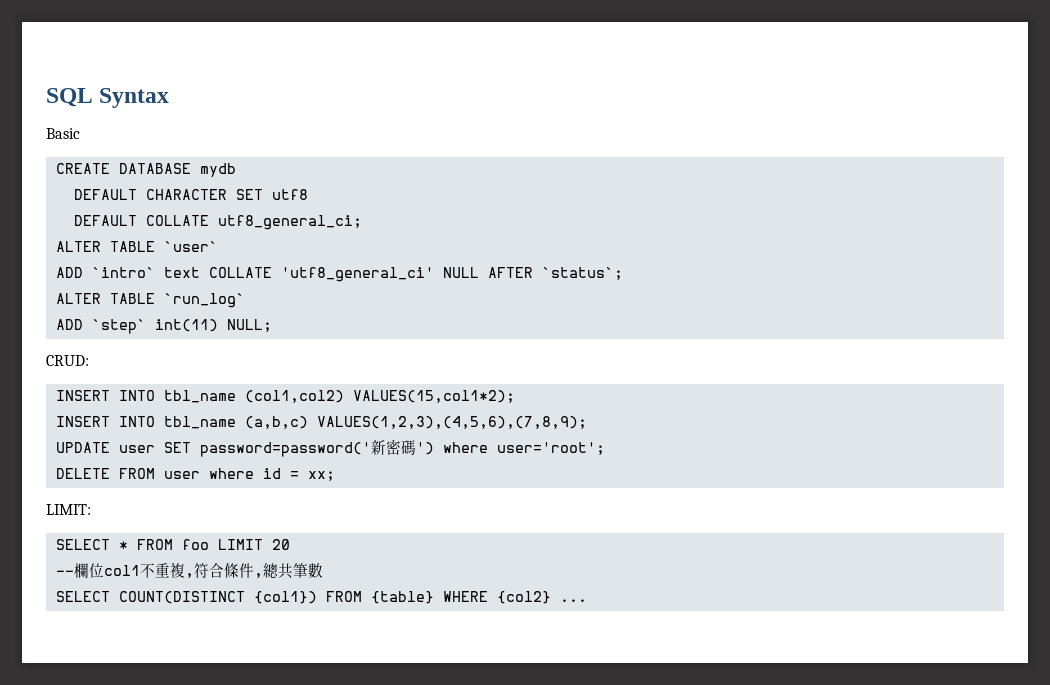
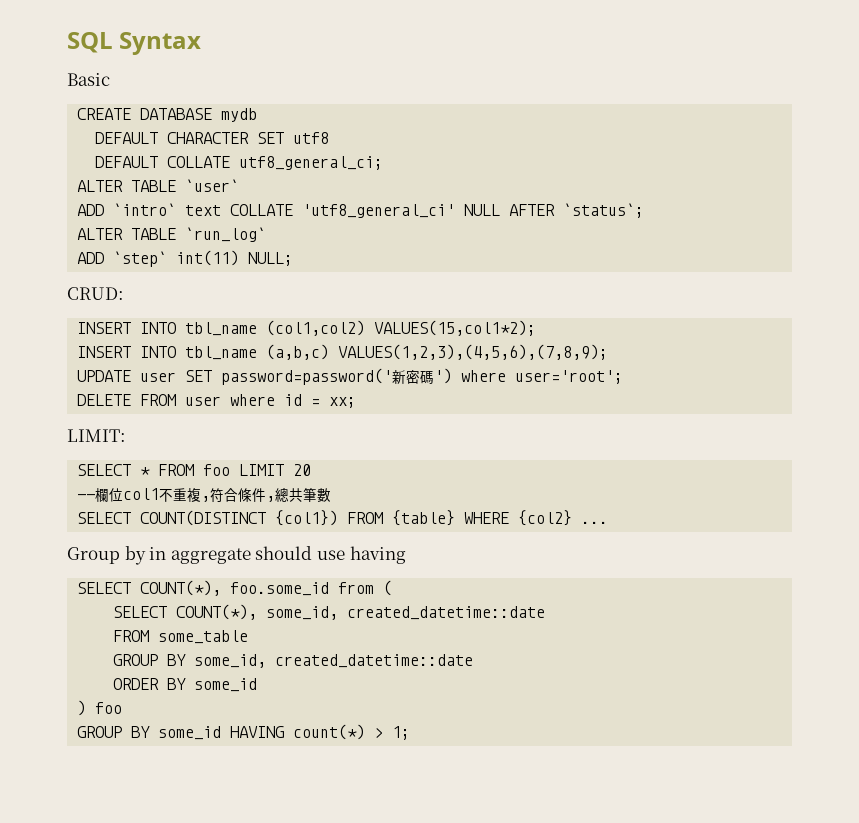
+ Group by in aggregate should use having
+ SELECT COUNT(*), foo.some_id from (
+ SELECT COUNT(*), some_id, created_datetime::date
+ FROM some_table
+ GROUP BY some_id, created_datetime::date
+ ORDER BY some_id
+ ) foo
+ GROUP BY some_id HAVING count(*) > 1;

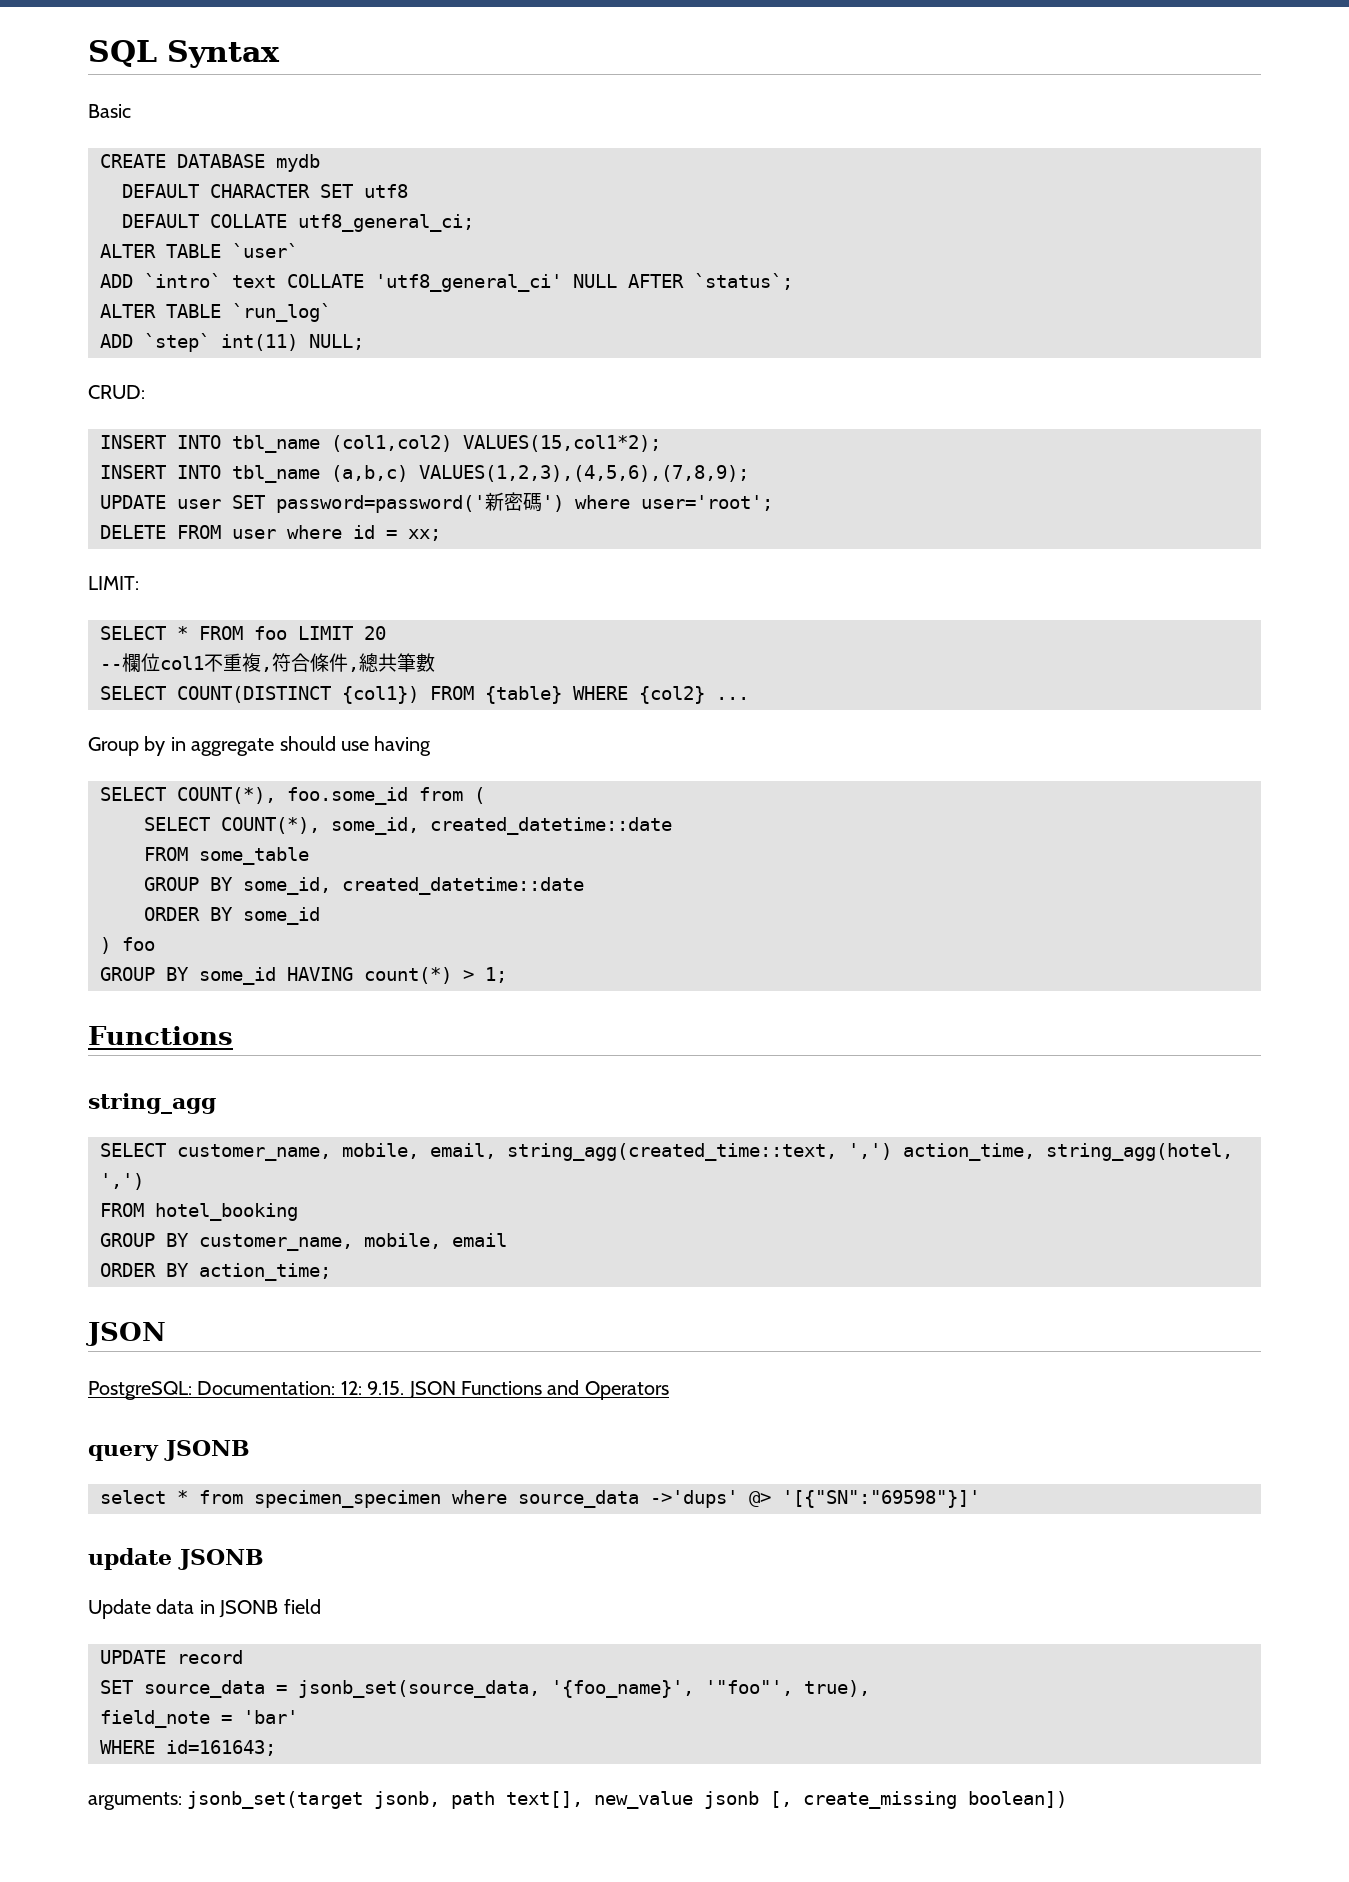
  GROUP BY some_id HAVING count(*) > 1;
+ Functions
+ string_agg
+ SELECT customer_name, mobile, email, string_agg(created_time::text, ',') action_time, string_agg(hotel, ',')
+ FROM hotel_booking
+ GROUP BY customer_name, mobile, email
+ ORDER BY action_time;
+ JSON
+ PostgreSQL: Documentation: 12: 9.15. JSON Functions and Operators
+ query JSONB
+ select * from specimen_specimen where source_data ->'dups' @> '[{"SN":"69598"}]'
+ update JSONB
+ Update data in JSONB field
+ UPDATE record
+ SET source_data = jsonb_set(source_data, '{foo_name}', '"foo"', true),
+ field_note = 'bar'
+ WHERE id=161643;
+ arguments: jsonb_set(target jsonb, path text[], new_value jsonb [, create_missing boolean])

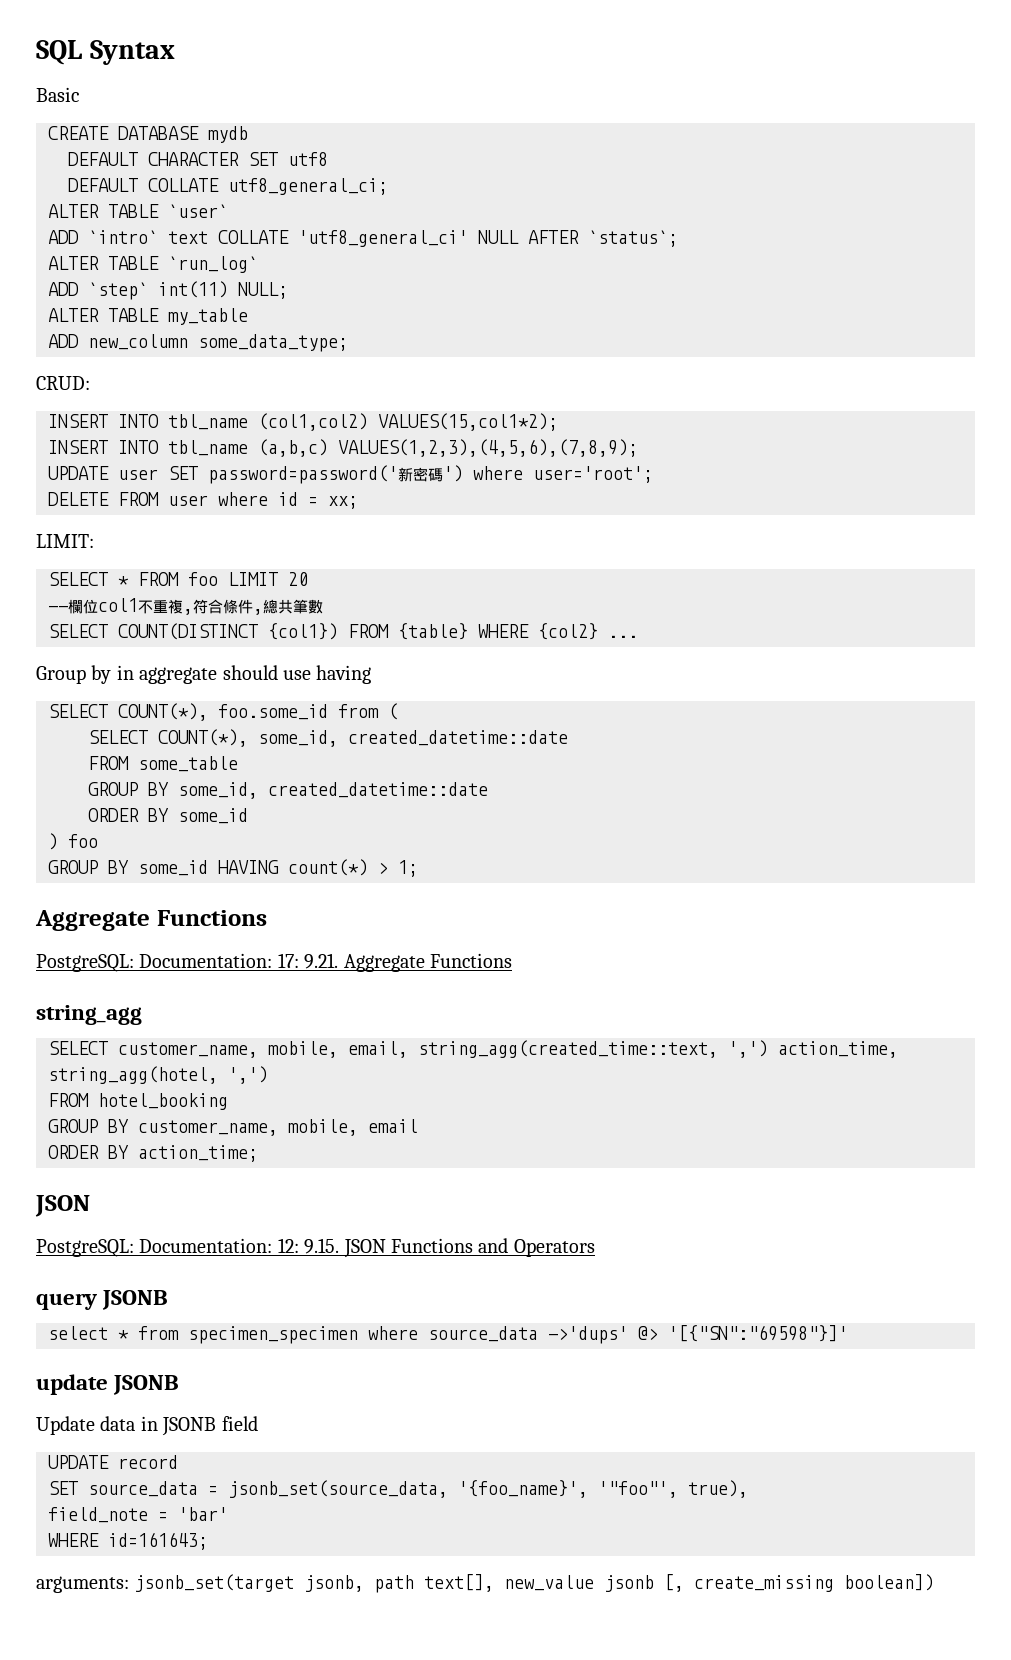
+ ALTER TABLE my_table
+ ADD new_column some_data_type;
  GROUP BY some_id HAVING count(*) > 1;
- Functions
+ Aggregate Functions
+ PostgreSQL: Documentation: 17: 9.21. Aggregate Functions

